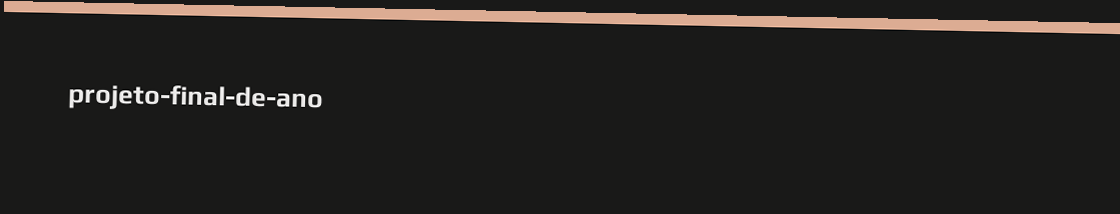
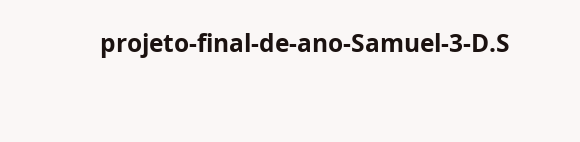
- projeto-final-de-ano
+ projeto-final-de-ano-Samuel-3-D.S

